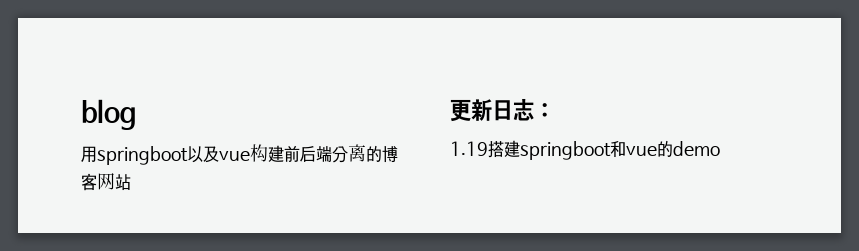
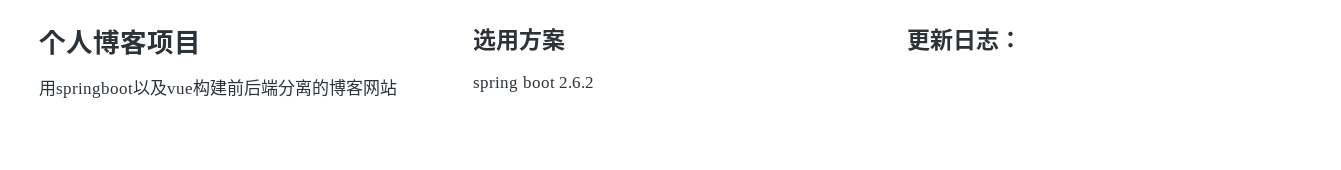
- blog
+ 个人博客项目
+ 选用方案
+ spring boot 2.6.2
  更新日志：
- 1.19搭建springboot和vue的demo

